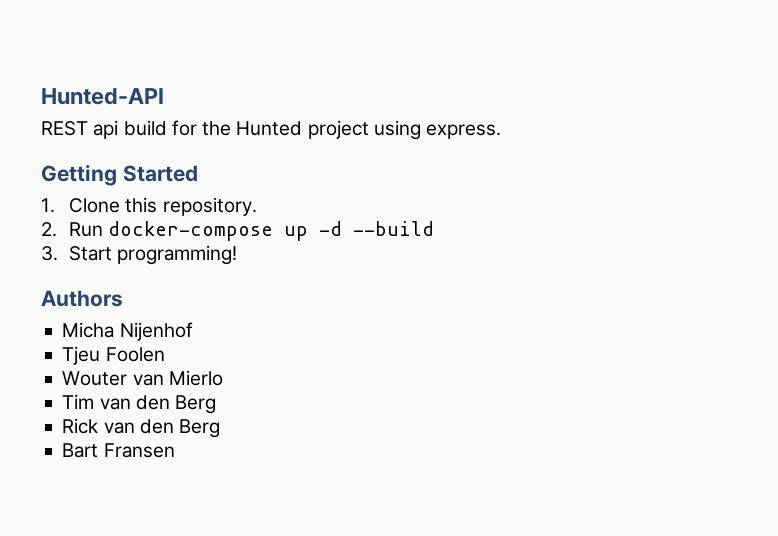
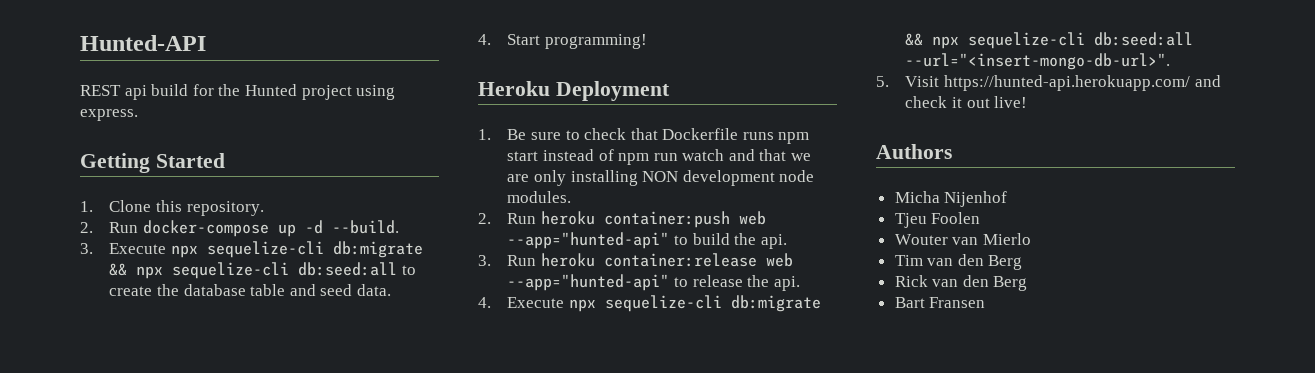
- 2. Run docker-compose up -d --build
- 3. Start programming!
+ 2. Run docker-compose up -d --build.
+ 3. Execute npx sequelize-cli db:migrate && npx sequelize-cli db:seed:all to create the database table and seed data.
+ 4. Start programming!
+ Heroku Deployment
+ 1. Be sure to check that Dockerfile runs npm start instead of npm run watch and that we are only installing NON development node modules.
+ 2. Run heroku container:push web --app="hunted-api" to build the api.
+ 3. Run heroku container:release web --app="hunted-api" to release the api.
+ 4. Execute npx sequelize-cli db:migrate && npx sequelize-cli db:seed:all --url="<insert-mongo-db-url>".
+ 5. Visit https://hunted-api.herokuapp.com/ and check it out live!

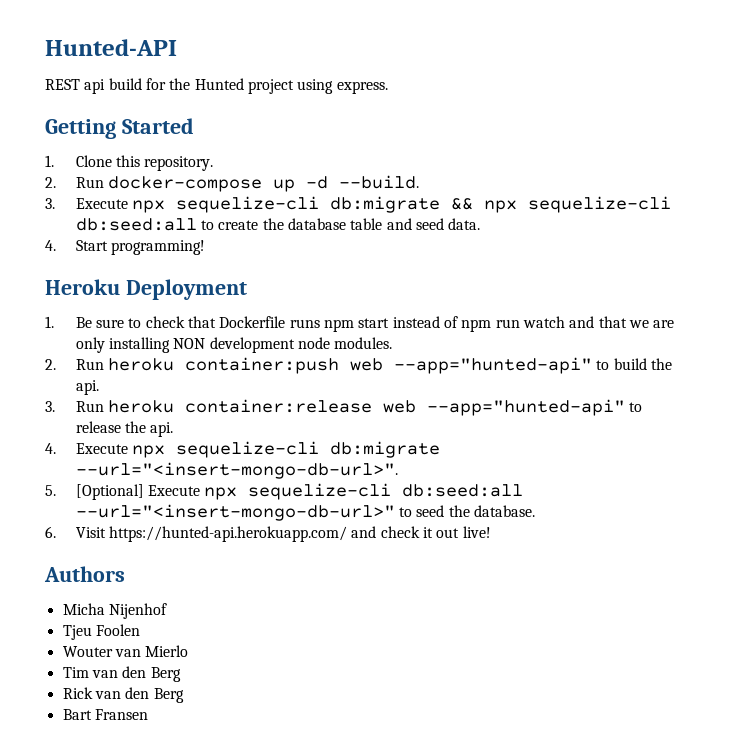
- 4. Execute npx sequelize-cli db:migrate && npx sequelize-cli db:seed:all --url="<insert-mongo-db-url>".
- 5. Visit https://hunted-api.herokuapp.com/ and check it out live!
+ 4. Execute npx sequelize-cli db:migrate --url="<insert-mongo-db-url>".
+ 5. [Optional] Execute npx sequelize-cli db:seed:all --url="<insert-mongo-db-url>" to seed the database.
+ 6. Visit https://hunted-api.herokuapp.com/ and check it out live!

